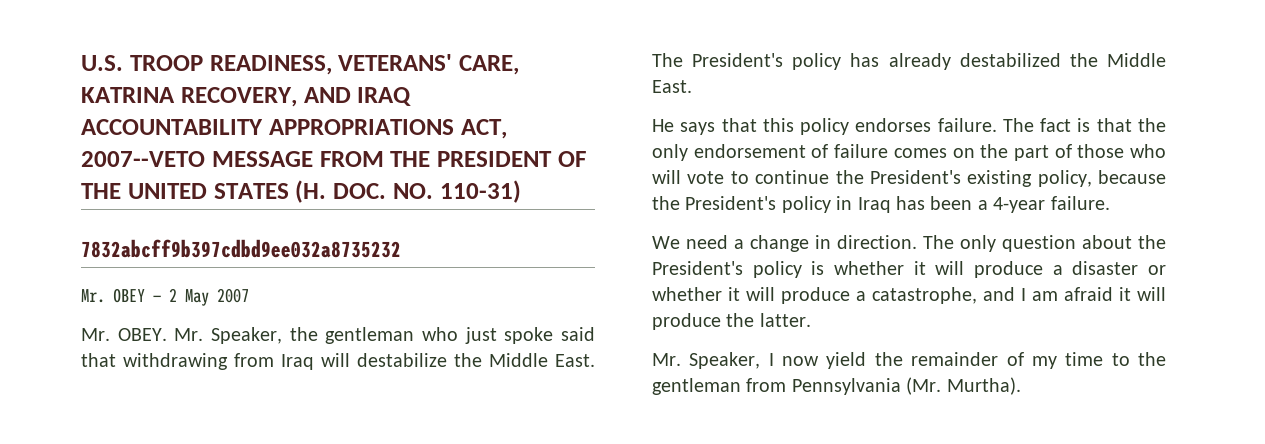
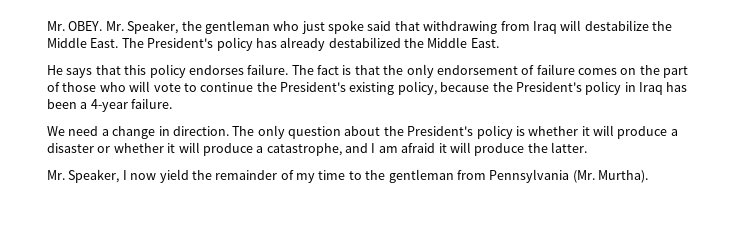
- U.S. TROOP READINESS, VETERANS' CARE, KATRINA RECOVERY, AND IRAQ ACCOUNTABILITY APPROPRIATIONS ACT, 2007--VETO MESSAGE FROM THE PRESIDENT OF THE UNITED STATES (H. DOC. NO. 110-31)
- 7832abcff9b397cdbd9ee032a8735232
- Mr. OBEY — 2 May 2007

